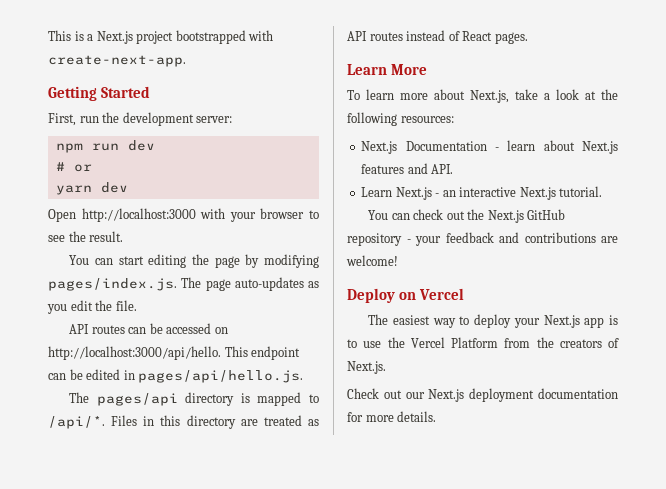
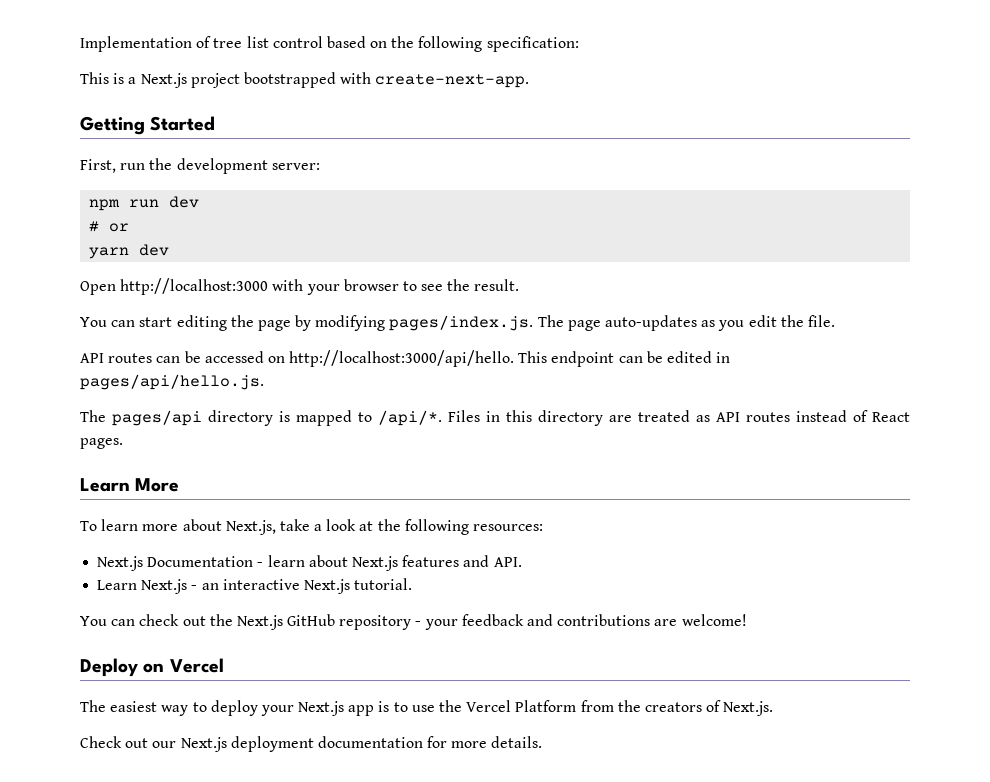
+ Implementation of tree list control based on the following specification:

